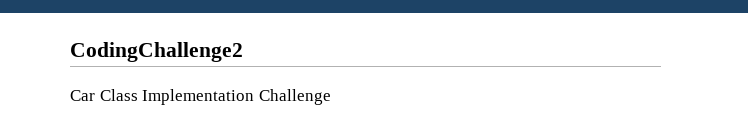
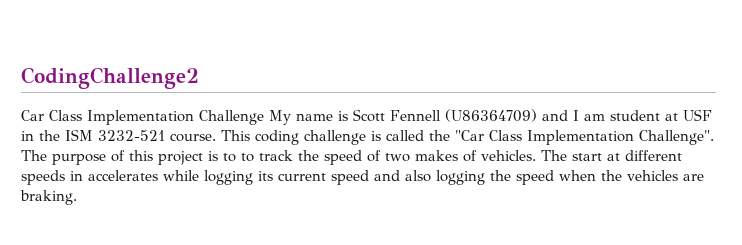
- Car Class Implementation Challenge
+ Car Class Implementation Challenge My name is Scott Fennell (U86364709) and I am student at USF in the ISM 3232-521 course. This coding challenge is called the "Car Class Implementation Challenge". The purpose of this project is to to track the speed of two makes of vehicles. The start at different speeds in accelerates while logging its current speed and also logging the speed when the vehicles are braking.

